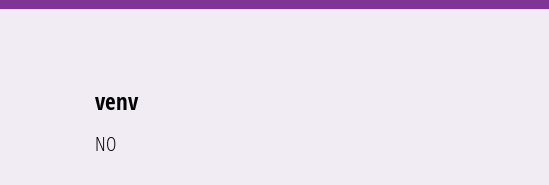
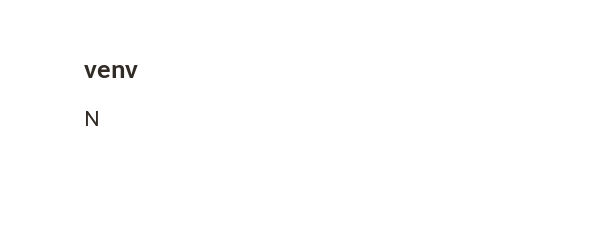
- NO
+ N

